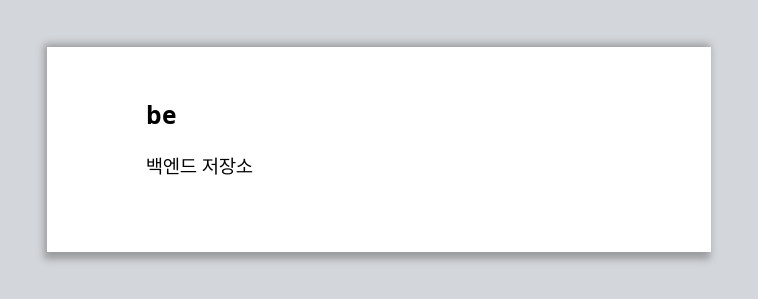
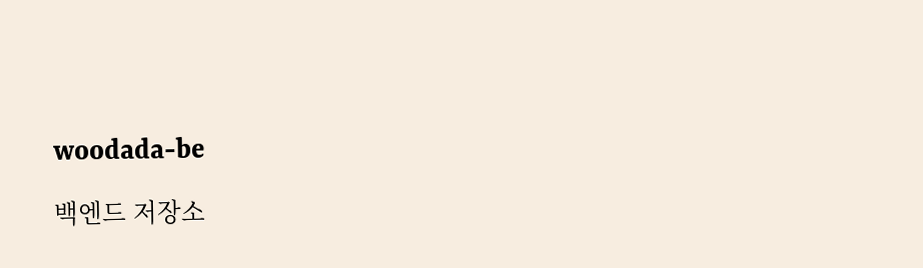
- be
+ woodada-be

